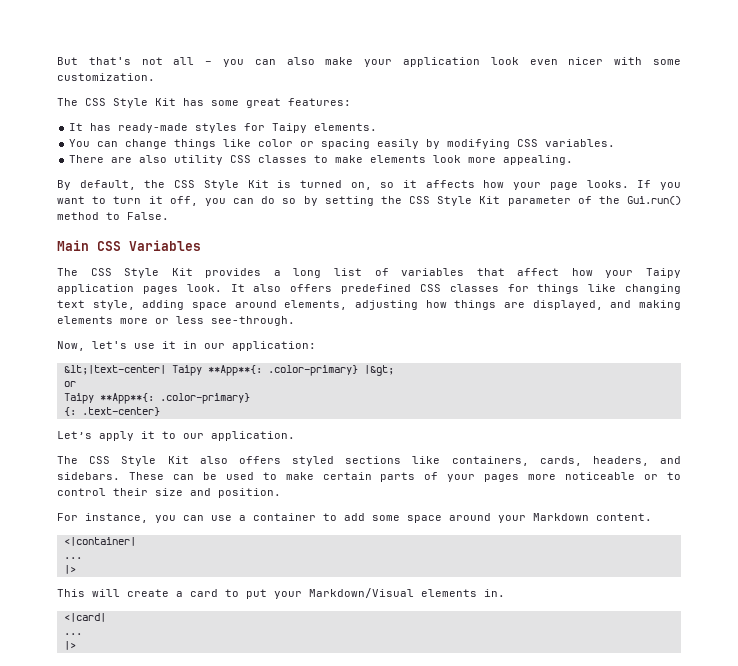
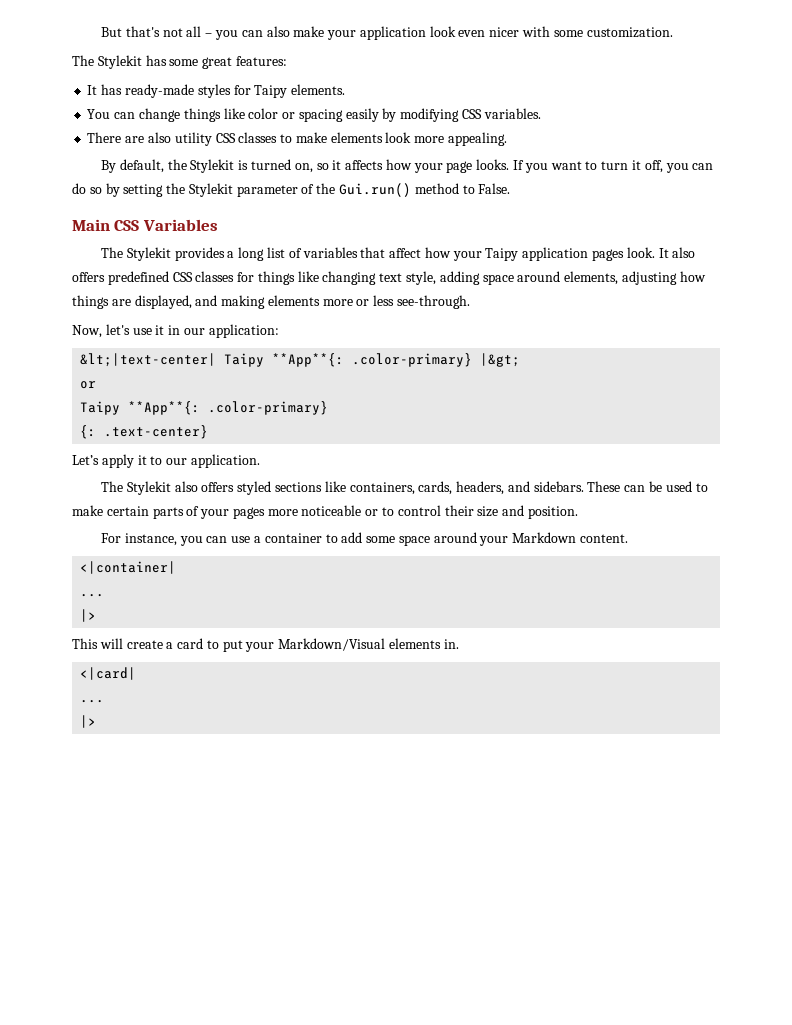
- The CSS Style Kit has some great features:
+ The Stylekit has some great features:
- By default, the CSS Style Kit is turned on, so it affects how your page looks.
+ By default, the Stylekit is turned on, so it affects how your page looks.
- If you want to turn it off, you can do so by setting the CSS Style Kit parameter of the Gui.run() method to False.
+ If you want to turn it off, you can do so by setting the Stylekit parameter of the Gui.run() method to False.
- The CSS Style Kit provides a long list of variables that affect how your Taipy application pages look.
+ The Stylekit provides a long list of variables that affect how your Taipy application pages look.
- The CSS Style Kit also offers styled sections like containers, cards, headers, and sidebars.
+ The Stylekit also offers styled sections like containers, cards, headers, and sidebars.

